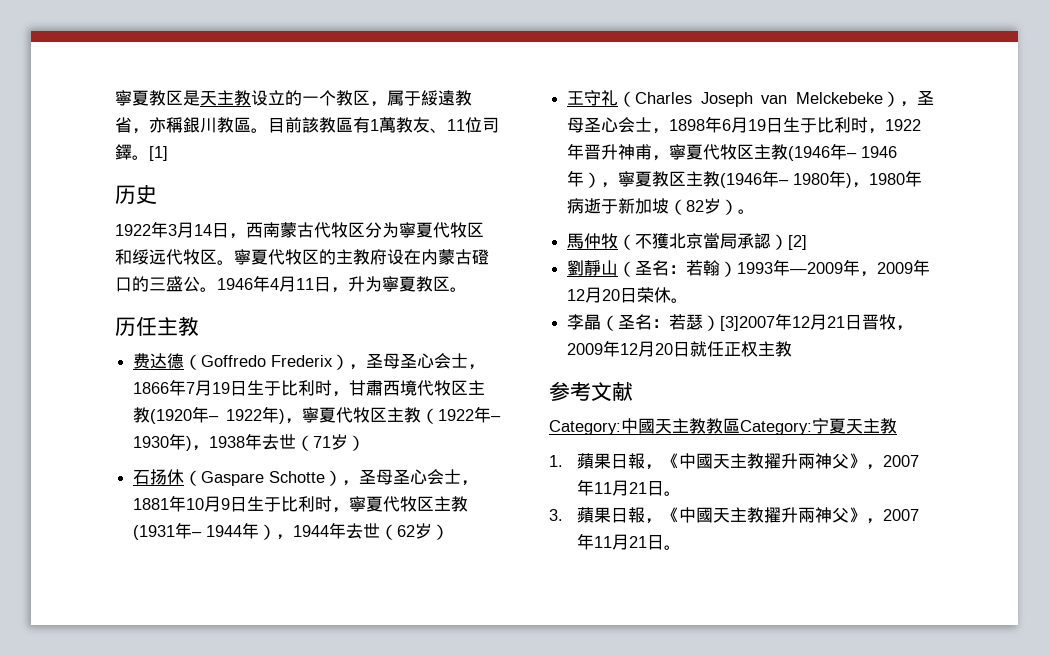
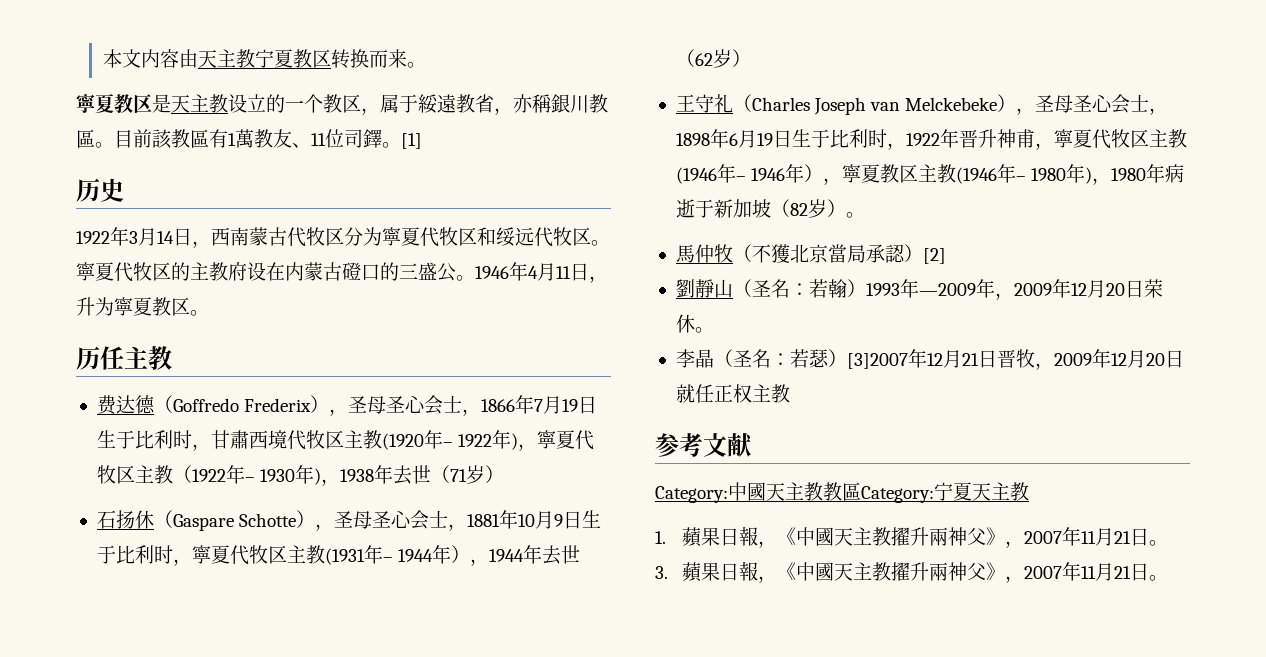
+ 本文内容由天主教宁夏教区转换而来。

